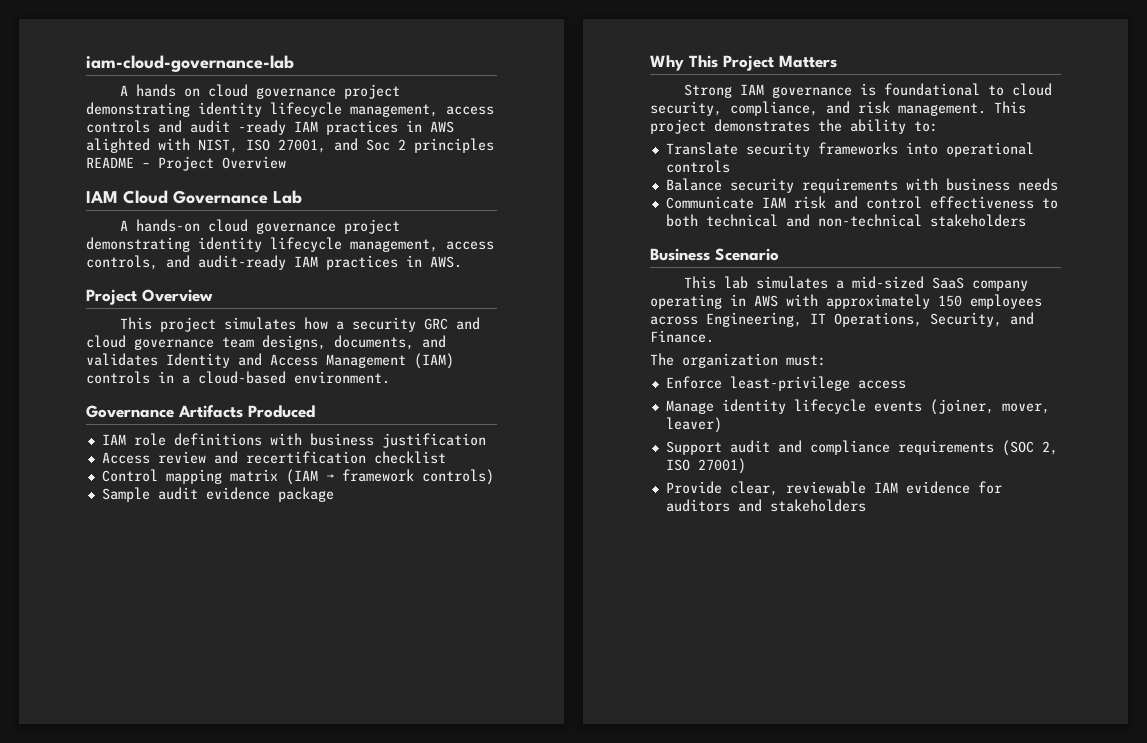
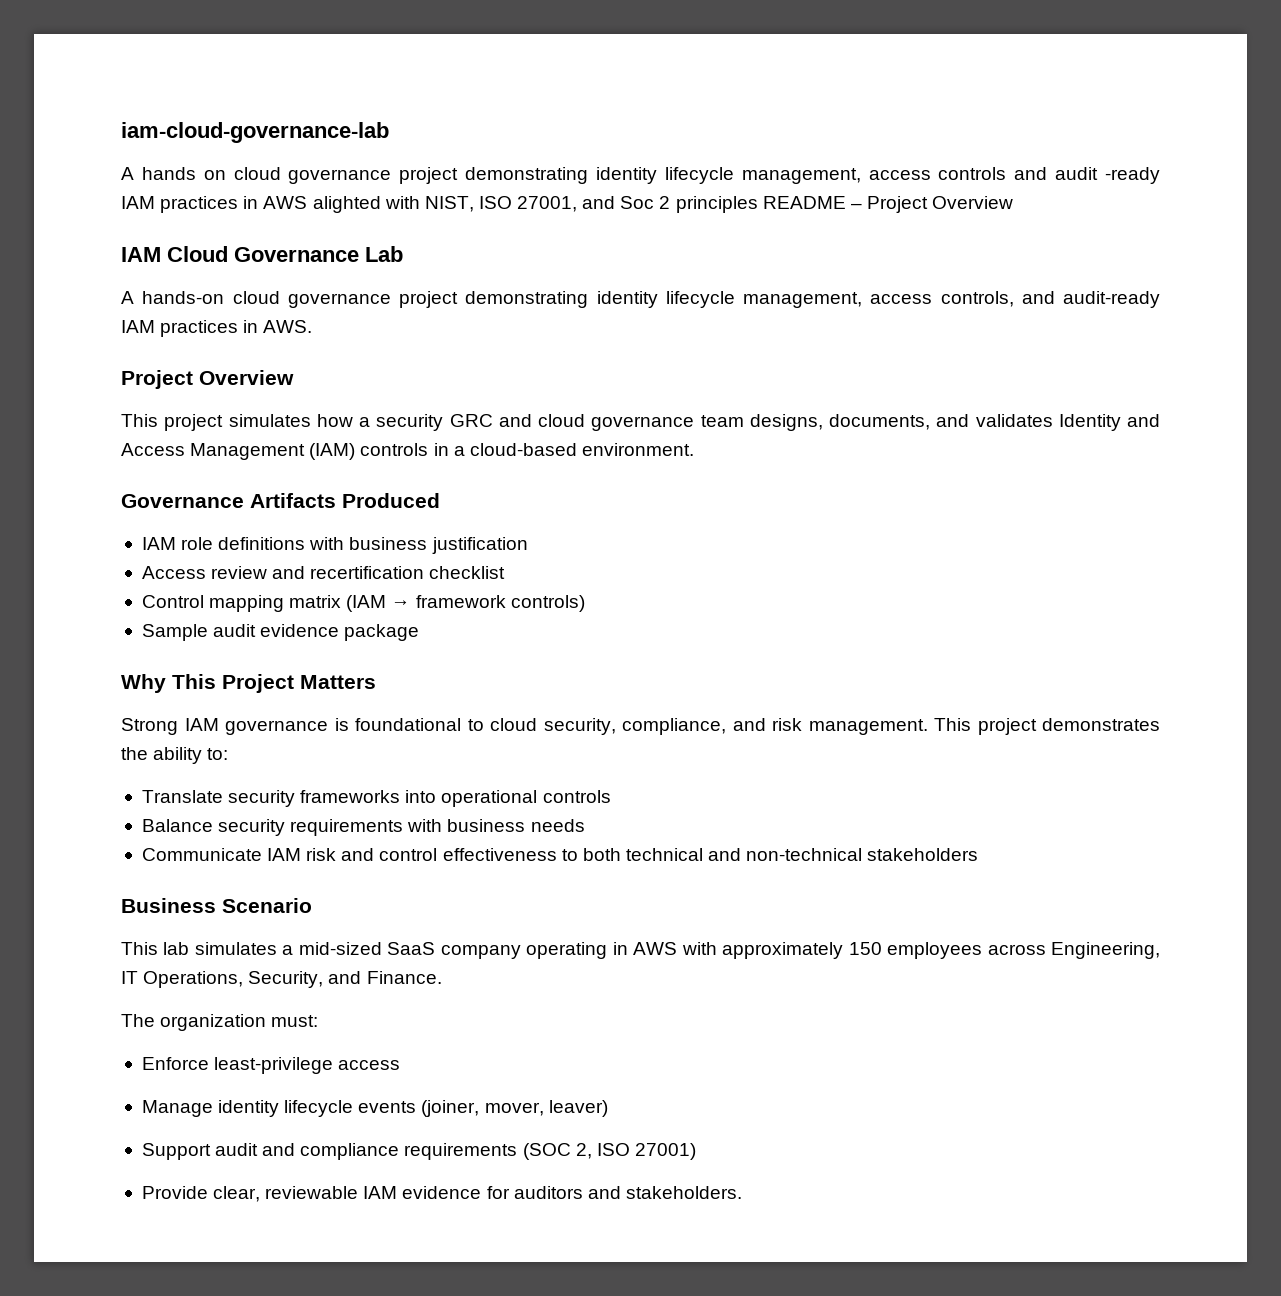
- Provide clear, reviewable IAM evidence for auditors and stakeholders
+ Provide clear, reviewable IAM evidence for auditors and stakeholders.

